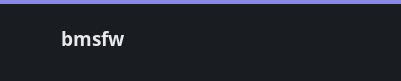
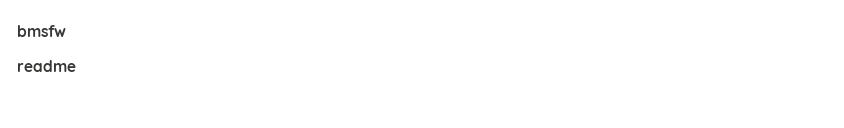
+ readme

